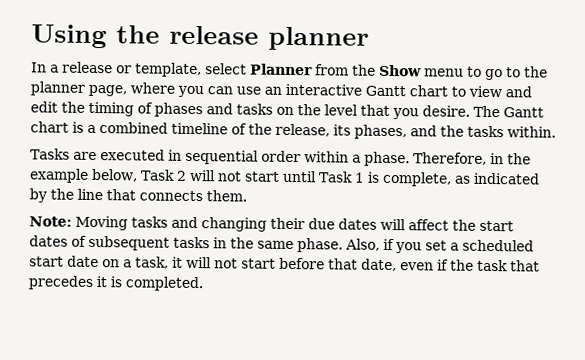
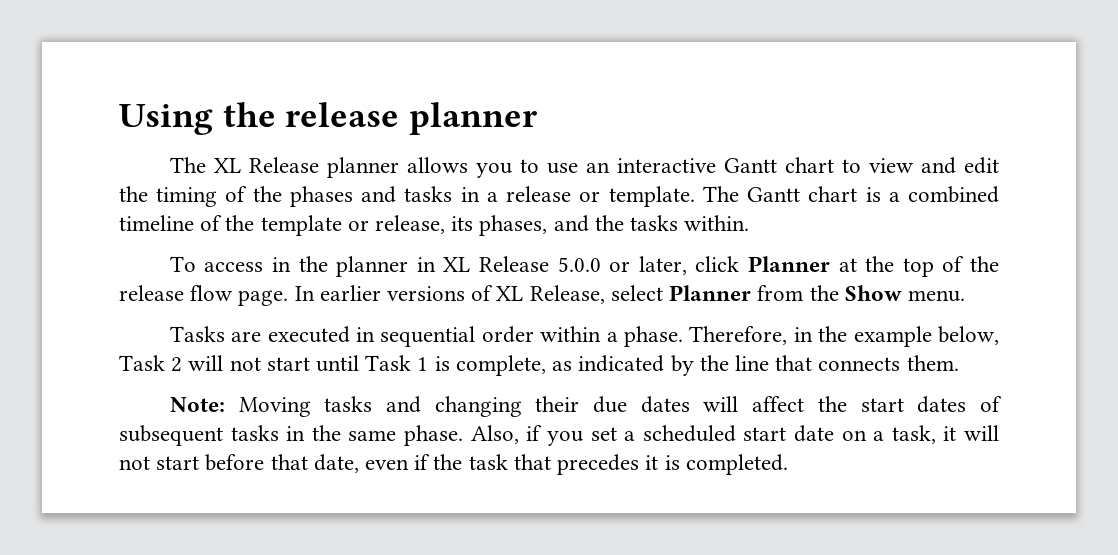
- In a release or template, select Planner from the Show menu to go to the planner page, where you can use an interactive Gantt chart to view and edit the timing of phases and tasks on the level that you desire.
+ The XL Release planner allows you to use an interactive Gantt chart to view and edit the timing of the phases and tasks in a release or template.
- The Gantt chart is a combined timeline of the release, its phases, and the tasks within.
+ The Gantt chart is a combined timeline of the template or release, its phases, and the tasks within.
+ To access in the planner in XL Release 5.0.0 or later, click Planner at the top of the release flow page. In earlier versions of XL Release, select Planner from the Show menu.

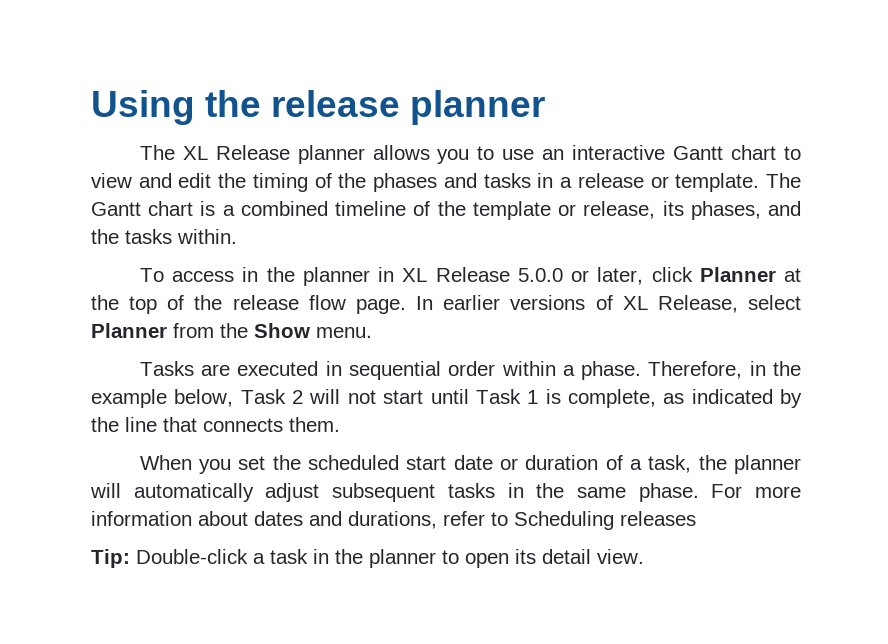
- Note: Moving tasks and changing their due dates will affect the start dates of subsequent tasks in the same phase.
+ When you set the scheduled start date or duration of a task, the planner will automatically adjust subsequent tasks in the same phase.
- Also, if you set a scheduled start date on a task, it will not start before that date, even if the task that precedes it is completed.
+ For more information about dates and durations, refer to Scheduling releases
+ Tip: Double-click a task in the planner to open its detail view.

